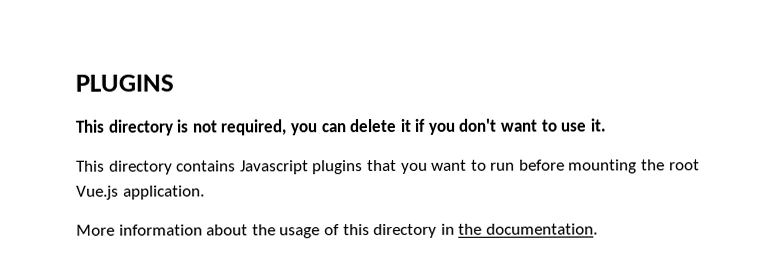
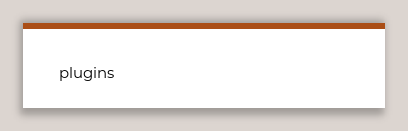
- PLUGINS
- This directory is not required, you can delete it if you don't want to use it.
- This directory contains Javascript plugins that you want to run before mounting the root Vue.js application.
- More information about the usage of this directory in the documentation.
+ plugins

